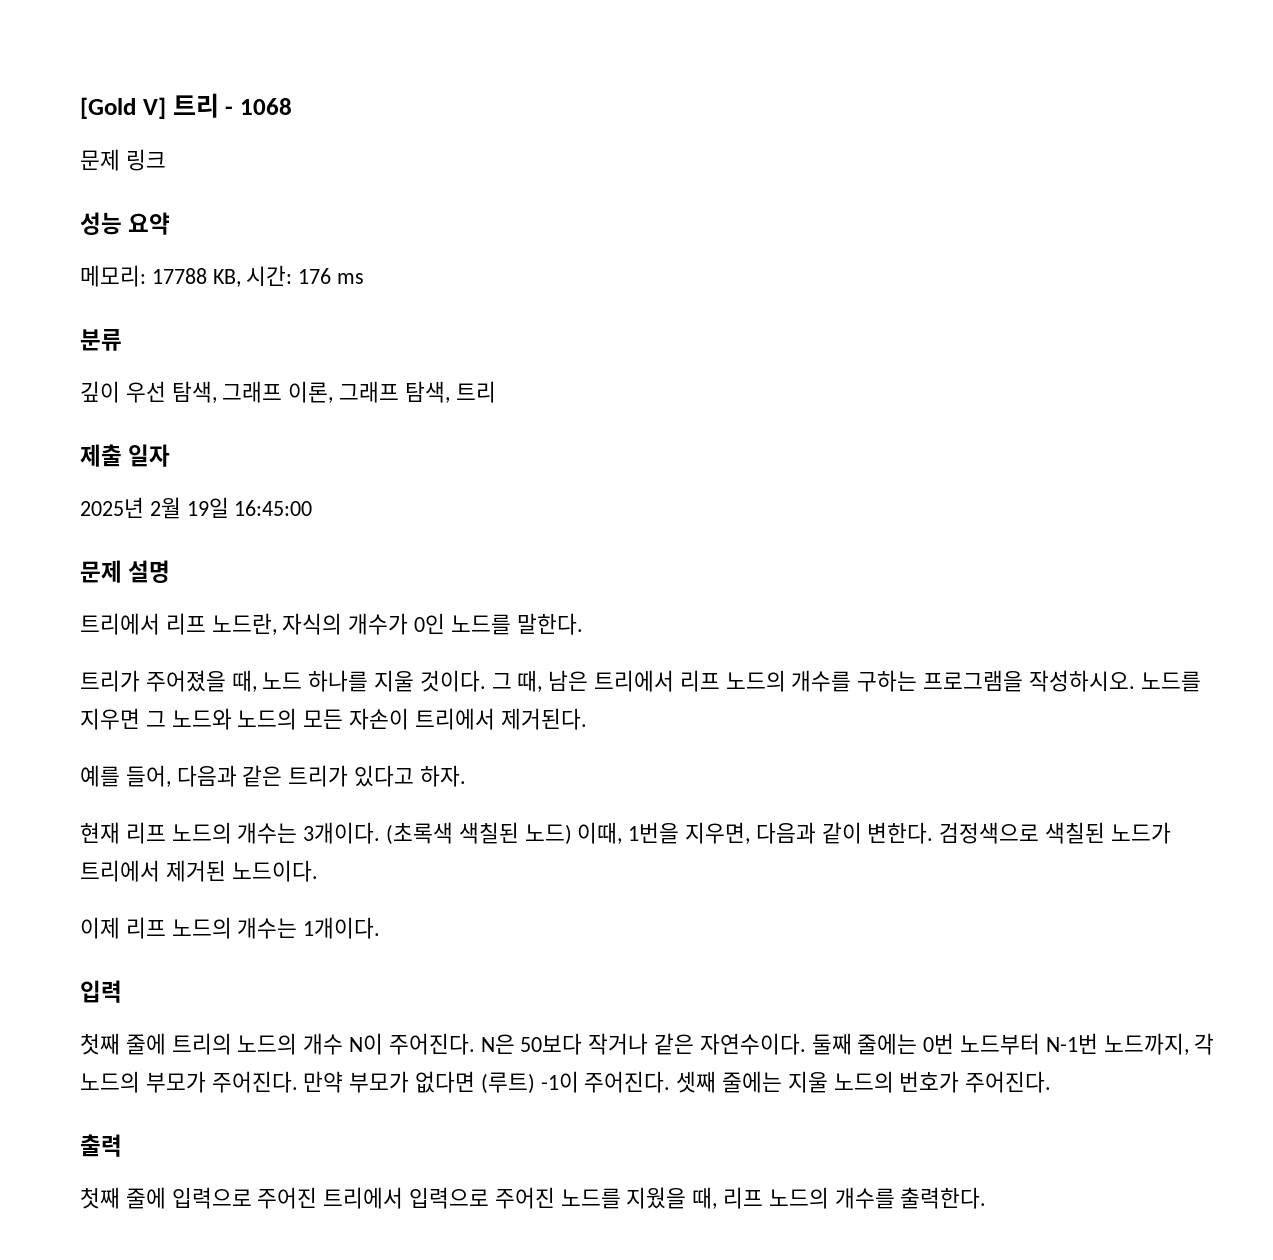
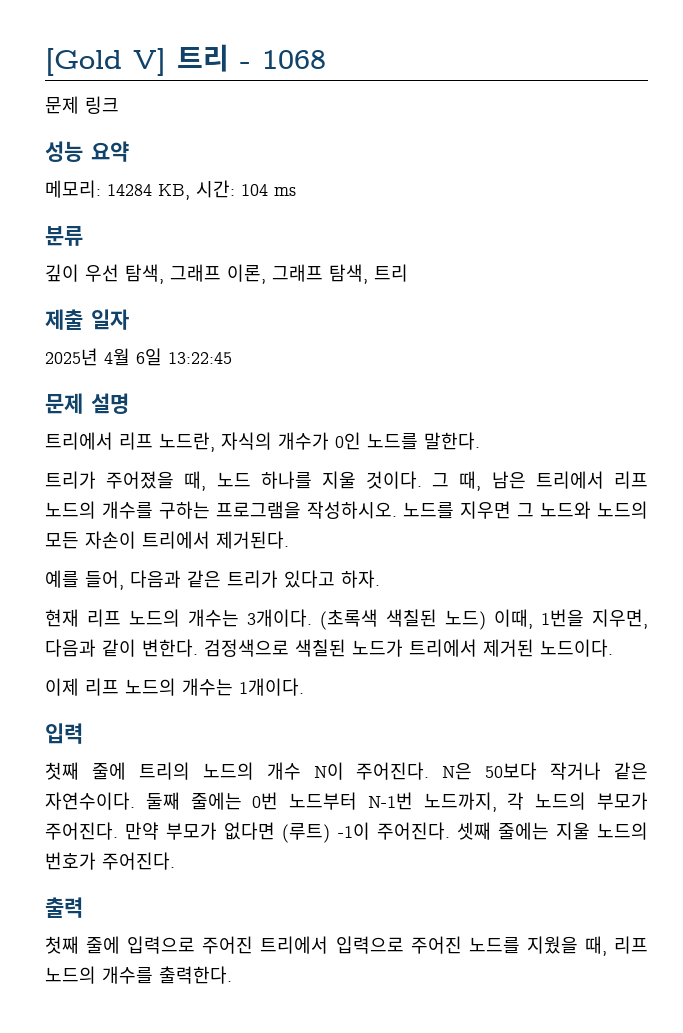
- 메모리: 17788 KB, 시간: 176 ms
+ 메모리: 14284 KB, 시간: 104 ms
- 2025년 2월 19일 16:45:00
+ 2025년 4월 6일 13:22:45

